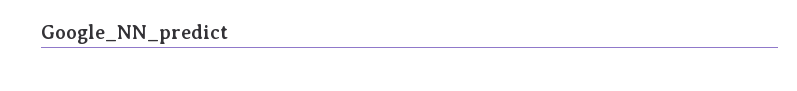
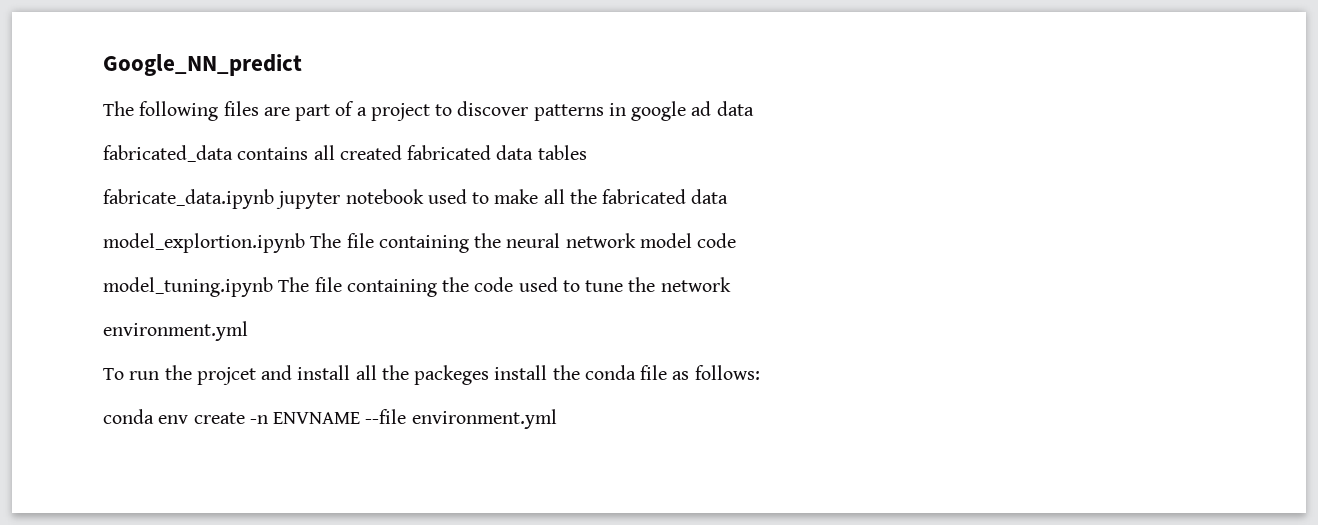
+ The following files are part of a project to discover patterns in google ad data
+ fabricated_data contains all created fabricated data tables
+ fabricate_data.ipynb jupyter notebook used to make all the fabricated data
+ model_explortion.ipynb The file containing the neural network model code
+ model_tuning.ipynb The file containing the code used to tune the network
+ environment.yml
+ To run the projcet and install all the packeges install the conda file as follows:
+ conda env create -n ENVNAME --file environment.yml

